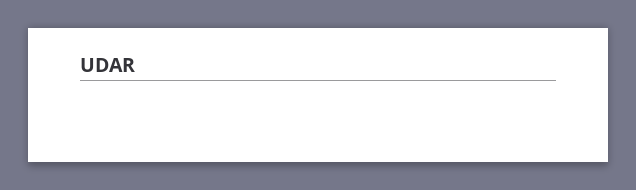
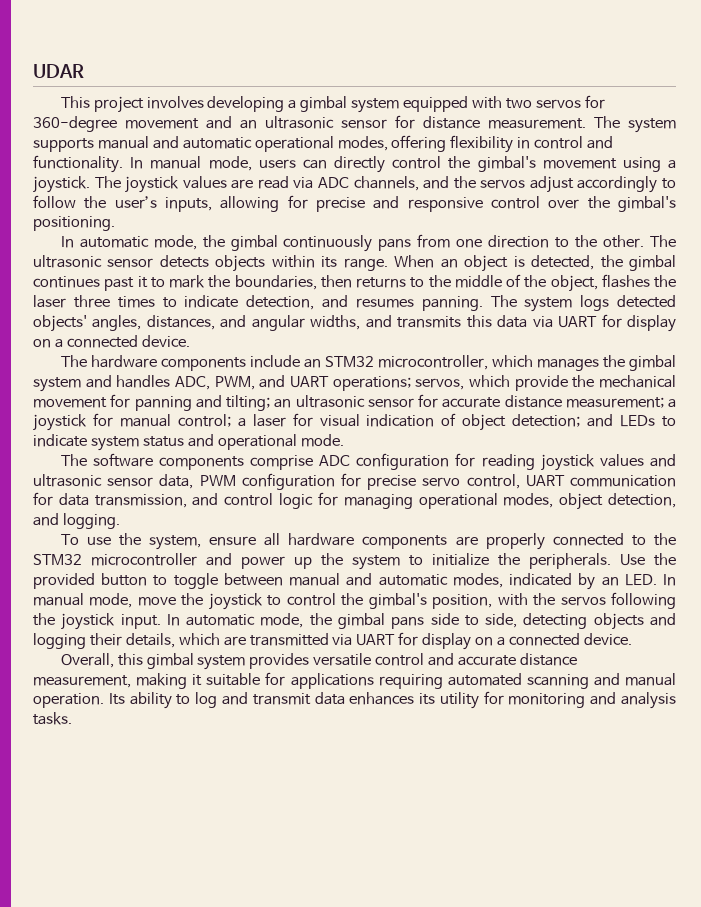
+ This project involves developing a gimbal system equipped with two servos for 360-degree movement and an ultrasonic sensor for distance measurement. The system supports manual and automatic operational modes, offering flexibility in control and functionality. In manual mode, users can directly control the gimbal's movement using a joystick. The joystick values are read via ADC channels, and the servos adjust accordingly to follow the user’s inputs, allowing for precise and responsive control over the gimbal's positioning.
+ In automatic mode, the gimbal continuously pans from one direction to the other. The ultrasonic sensor detects objects within its range. When an object is detected, the gimbal continues past it to mark the boundaries, then returns to the middle of the object, flashes the laser three times to indicate detection, and resumes panning. The system logs detected objects' angles, distances, and angular widths, and transmits this data via UART for display on a connected device.
+ The hardware components include an STM32 microcontroller, which manages the gimbal system and handles ADC, PWM, and UART operations; servos, which provide the mechanical movement for panning and tilting; an ultrasonic sensor for accurate distance measurement; a joystick for manual control; a laser for visual indication of object detection; and LEDs to indicate system status and operational mode.
+ The software components comprise ADC configuration for reading joystick values and ultrasonic sensor data, PWM configuration for precise servo control, UART communication for data transmission, and control logic for managing operational modes, object detection, and logging.
+ To use the system, ensure all hardware components are properly connected to the STM32 microcontroller and power up the system to initialize the peripherals. Use the provided button to toggle between manual and automatic modes, indicated by an LED. In manual mode, move the joystick to control the gimbal's position, with the servos following the joystick input. In automatic mode, the gimbal pans side to side, detecting objects and logging their details, which are transmitted via UART for display on a connected device.
+ Overall, this gimbal system provides versatile control and accurate distance measurement, making it suitable for applications requiring automated scanning and manual operation. Its ability to log and transmit data enhances its utility for monitoring and analysis tasks.

